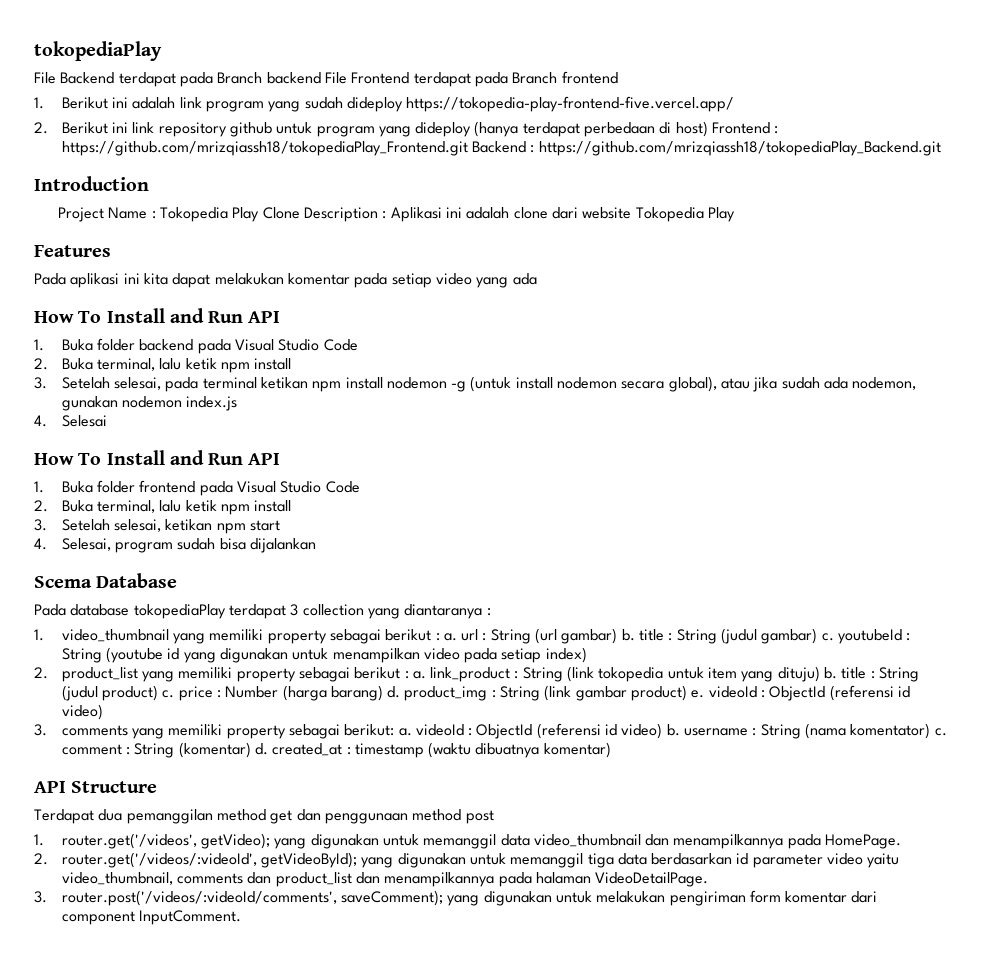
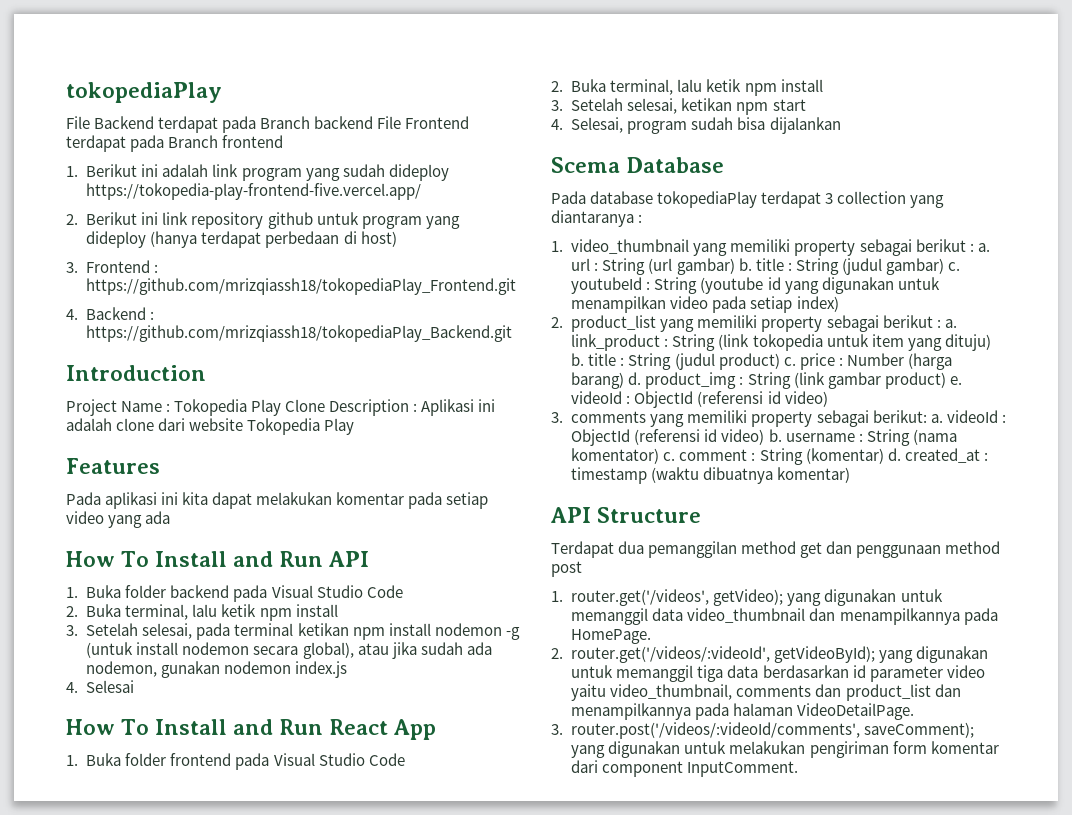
- 2. Berikut ini link repository github untuk program yang dideploy (hanya terdapat perbedaan di host) Frontend : https://github.com/mrizqiassh18/tokopediaPlay_Frontend.git Backend : https://github.com/mrizqiassh18/tokopediaPlay_Backend.git
+ 2. Berikut ini link repository github untuk program yang dideploy (hanya terdapat perbedaan di host)
+ 3. Frontend : https://github.com/mrizqiassh18/tokopediaPlay_Frontend.git
+ 4. Backend : https://github.com/mrizqiassh18/tokopediaPlay_Backend.git
  4. Selesai
- How To Install and Run API
+ How To Install and Run React App

